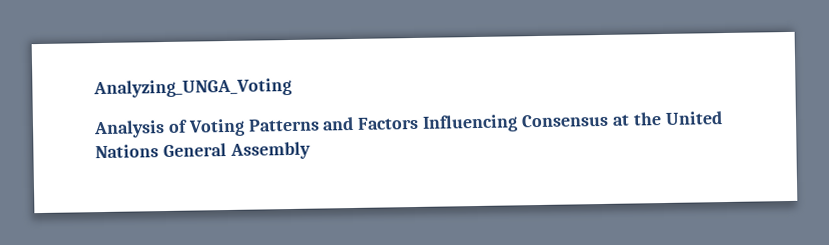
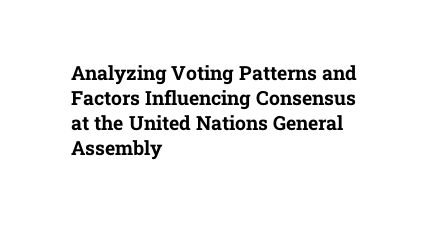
- Analyzing_UNGA_Voting
- Analysis of Voting Patterns and Factors Influencing Consensus at the United Nations General Assembly
+ Analyzing Voting Patterns and Factors Influencing Consensus at the United Nations General Assembly

